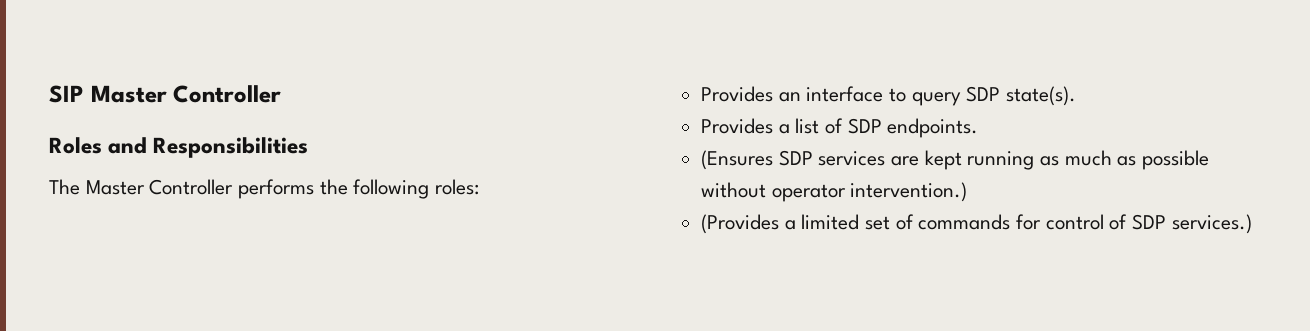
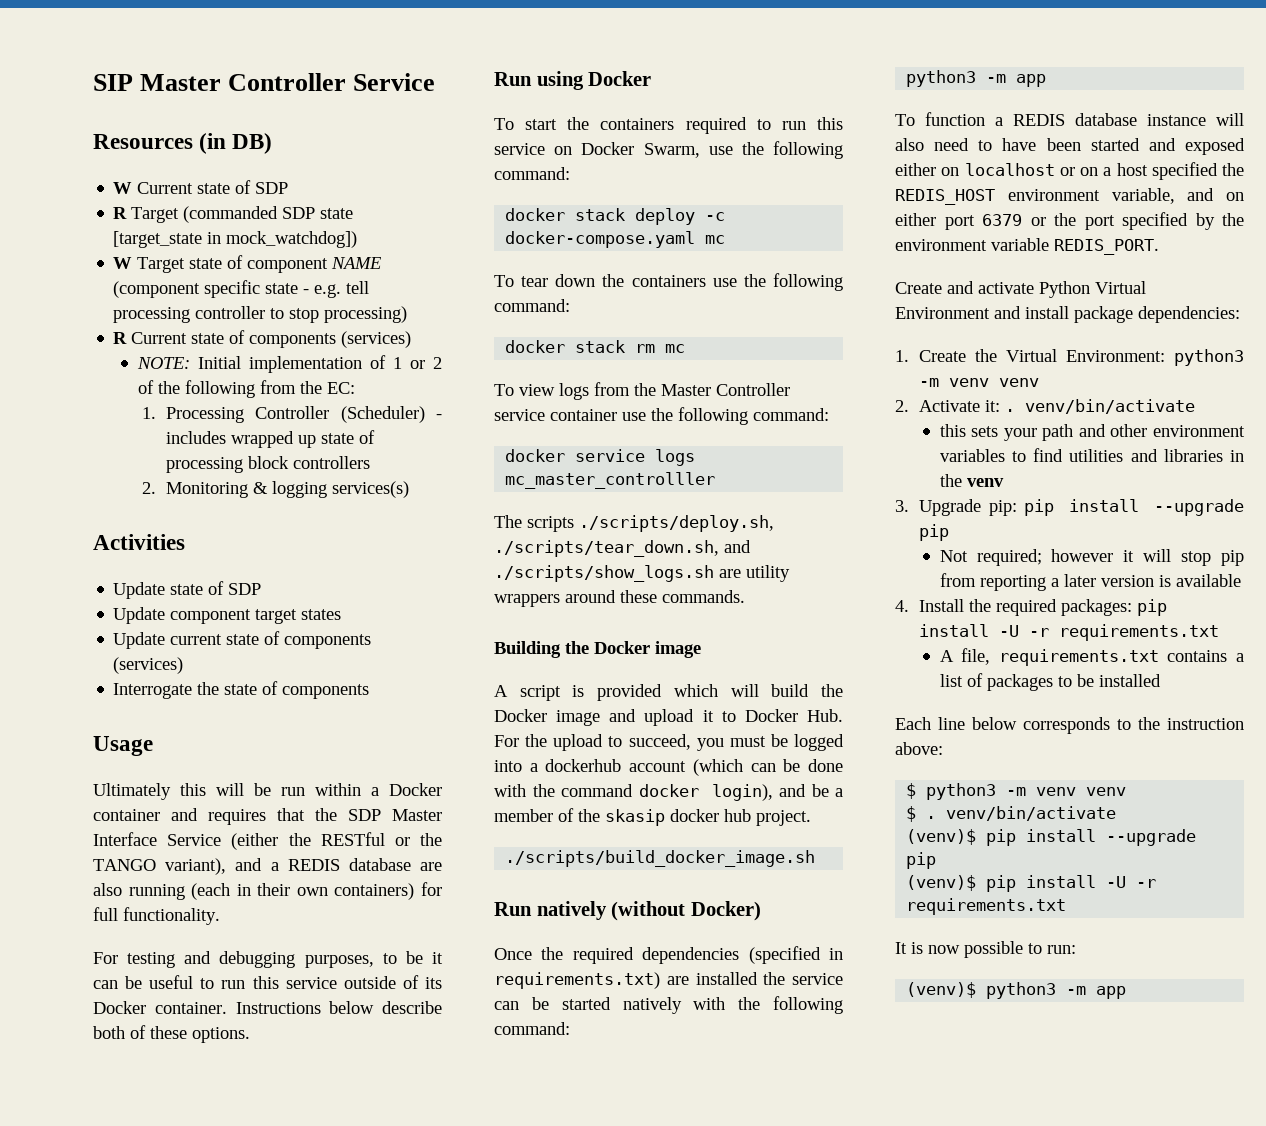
- SIP Master Controller
- Roles and Responsibilities
- The Master Controller performs the following roles:
- Provides an interface to query SDP state(s).
- Provides a list of SDP endpoints.
- (Ensures SDP services are kept running as much as possible without operator intervention.)
- (Provides a limited set of commands for control of SDP services.)
+ SIP Master Controller Service
+ Resources (in DB)
+ W Current state of SDP
+ R Target (commanded SDP state [target_state in mock_watchdog])
+ W Target state of component NAME (component specific state - e.g. tell processing controller to stop processing)
+ R Current state of components (services)
+ NOTE: Initial implementation of 1 or 2 of the following from the EC:
+ 1. Processing Controller (Scheduler) - includes wrapped up state of processing block controllers
+ 2. Monitoring & logging services(s)
+ Activities
+ Update state of SDP
+ Update component target states
+ Update current state of components (services)
+ Interrogate the state of components
+ Usage
+ Ultimately this will be run within a Docker container and requires that the SDP Master Interface Service (either the RESTful or the TANGO variant), and a REDIS database are also running (each in their own containers) for full functionality.
+ For testing and debugging purposes, to be it can be useful to run this service outside of its Docker container. Instructions below describe both of these options.
+ Run using Docker
+ To start the containers required to run this service on Docker Swarm, use the following command:
+ docker stack deploy -c docker-compose.yaml mc
+ To tear down the containers use the following command:
+ docker stack rm mc
+ To view logs from the Master Controller service container use the following command:
+ docker service logs mc_master_controlller
+ The scripts ./scripts/deploy.sh, ./scripts/tear_down.sh, and ./scripts/show_logs.sh are utility wrappers around these commands.
+ Building the Docker image
+ A script is provided which will build the Docker image and upload it to Docker Hub. For the upload to succeed, you must be logged into a dockerhub account (which can be done with the command docker login), and be a member of the skasip docker hub project.
+ ./scripts/build_docker_image.sh
+ Run natively (without Docker)
+ Once the required dependencies (specified in requirements.txt) are installed the service can be started natively with the following command:
+ python3 -m app
+ To function a REDIS database instance will also need to have been started and exposed either on localhost or on a host specified the REDIS_HOST environment variable, and on either port 6379 or the port specified by the environment variable REDIS_PORT.
+ Create and activate Python Virtual Environment and install package dependencies:
+ 1. Create the Virtual Environment: python3 -m venv venv
+ 2. Activate it: . venv/bin/activate
+ this sets your path and other environment variables to find utilities and libraries in the venv
+ 3. Upgrade pip: pip install --upgrade pip
+ Not required; however it will stop pip from reporting a later version is available
+ 4. Install the required packages: pip install -U -r requirements.txt
+ A file, requirements.txt contains a list of packages to be installed
+ Each line below corresponds to the instruction above:
+ $ python3 -m venv venv
+ $ . venv/bin/activate
+ (venv)$ pip install --upgrade pip
+ (venv)$ pip install -U -r requirements.txt
+ It is now possible to run:
+ (venv)$ python3 -m app

